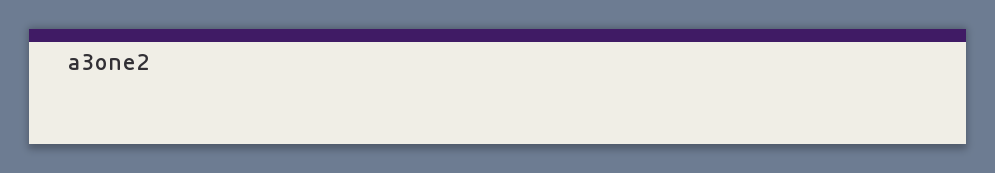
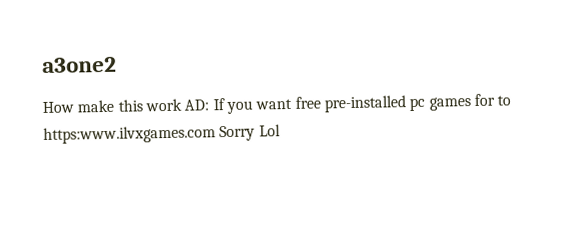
+ How make this work AD: If you want free pre-installed pc games for to https:www.ilvxgames.com Sorry Lol

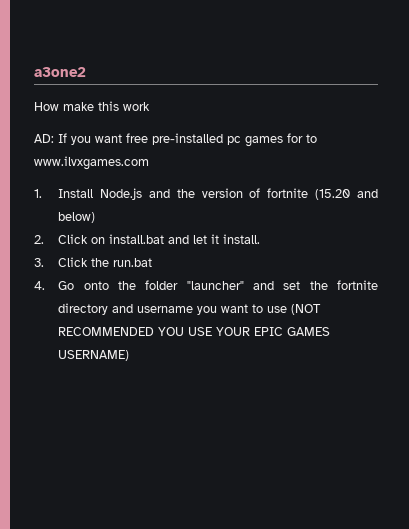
- How make this work AD: If you want free pre-installed pc games for to https:www.ilvxgames.com Sorry Lol
+ How make this work
+ AD: If you want free pre-installed pc games for to www.ilvxgames.com
+ 1. Install Node.js and the version of fortnite (15.20 and below)
+ 2. Click on install.bat and let it install.
+ 3. Click the run.bat
+ 4. Go onto the folder "launcher" and set the fortnite directory and username you want to use (NOT RECOMMENDED YOU USE YOUR EPIC GAMES USERNAME)

